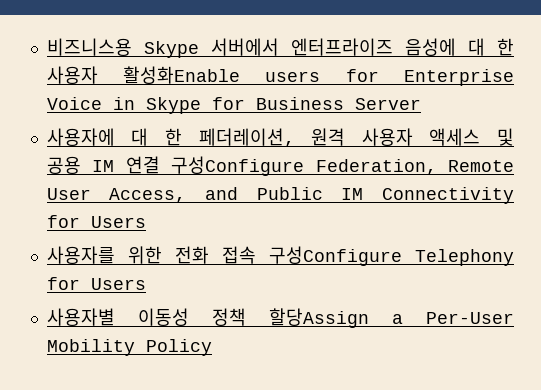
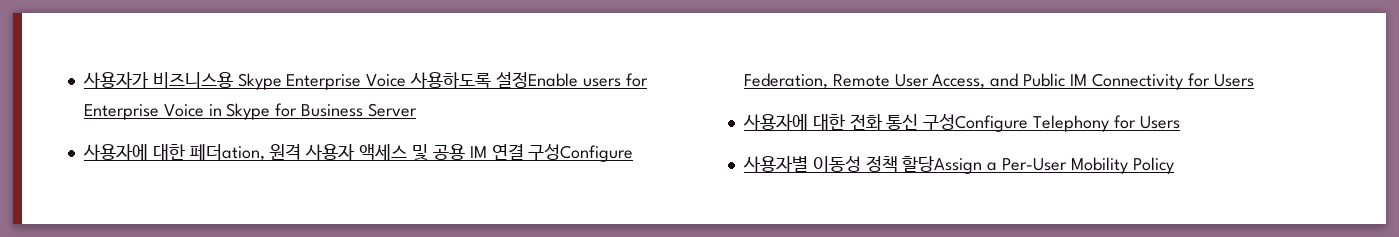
- 비즈니스용 Skype 서버에서 엔터프라이즈 음성에 대 한 사용자 활성화Enable users for Enterprise Voice in Skype for Business Server
+ 사용자가 비즈니스용 Skype Enterprise Voice 사용하도록 설정Enable users for Enterprise Voice in Skype for Business Server
- 사용자에 대 한 페더레이션, 원격 사용자 액세스 및 공용 IM 연결 구성Configure Federation, Remote User Access, and Public IM Connectivity for Users
+ 사용자에 대한 페더ation, 원격 사용자 액세스 및 공용 IM 연결 구성Configure Federation, Remote User Access, and Public IM Connectivity for Users
- 사용자를 위한 전화 접속 구성Configure Telephony for Users
+ 사용자에 대한 전화 통신 구성Configure Telephony for Users

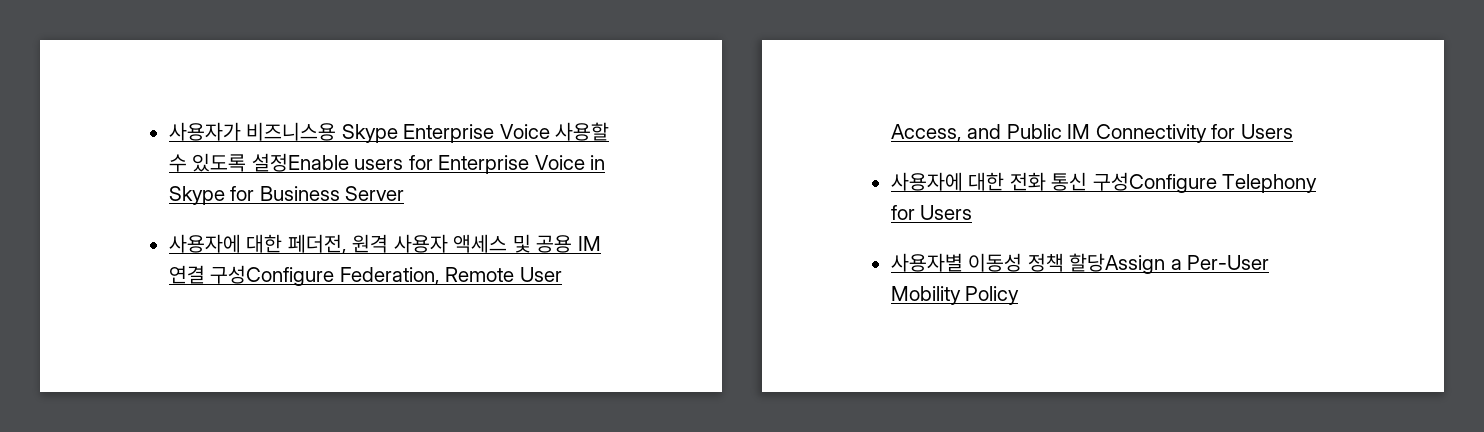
- 사용자가 비즈니스용 Skype Enterprise Voice 사용하도록 설정Enable users for Enterprise Voice in Skype for Business Server
+ 사용자가 비즈니스용 Skype Enterprise Voice 사용할 수 있도록 설정Enable users for Enterprise Voice in Skype for Business Server
- 사용자에 대한 페더ation, 원격 사용자 액세스 및 공용 IM 연결 구성Configure Federation, Remote User Access, and Public IM Connectivity for Users
+ 사용자에 대한 페더전, 원격 사용자 액세스 및 공용 IM 연결 구성Configure Federation, Remote User Access, and Public IM Connectivity for Users

